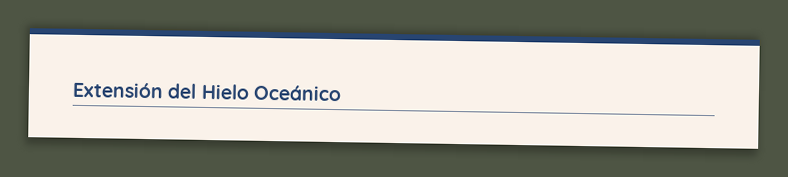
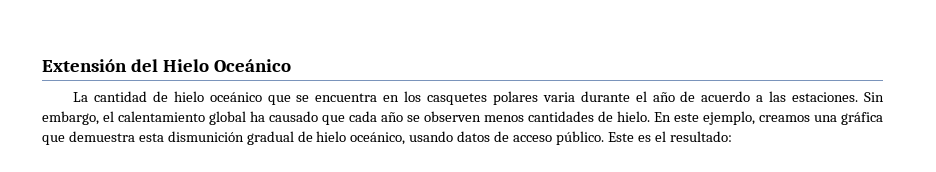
+ La cantidad de hielo oceánico que se encuentra en los casquetes polares varia durante el año de acuerdo a las estaciones. Sin embargo, el calentamiento global ha causado que cada año se observen menos cantidades de hielo. En este ejemplo, creamos una gráfica que demuestra esta dismunición gradual de hielo oceánico, usando datos de acceso público. Este es el resultado:

